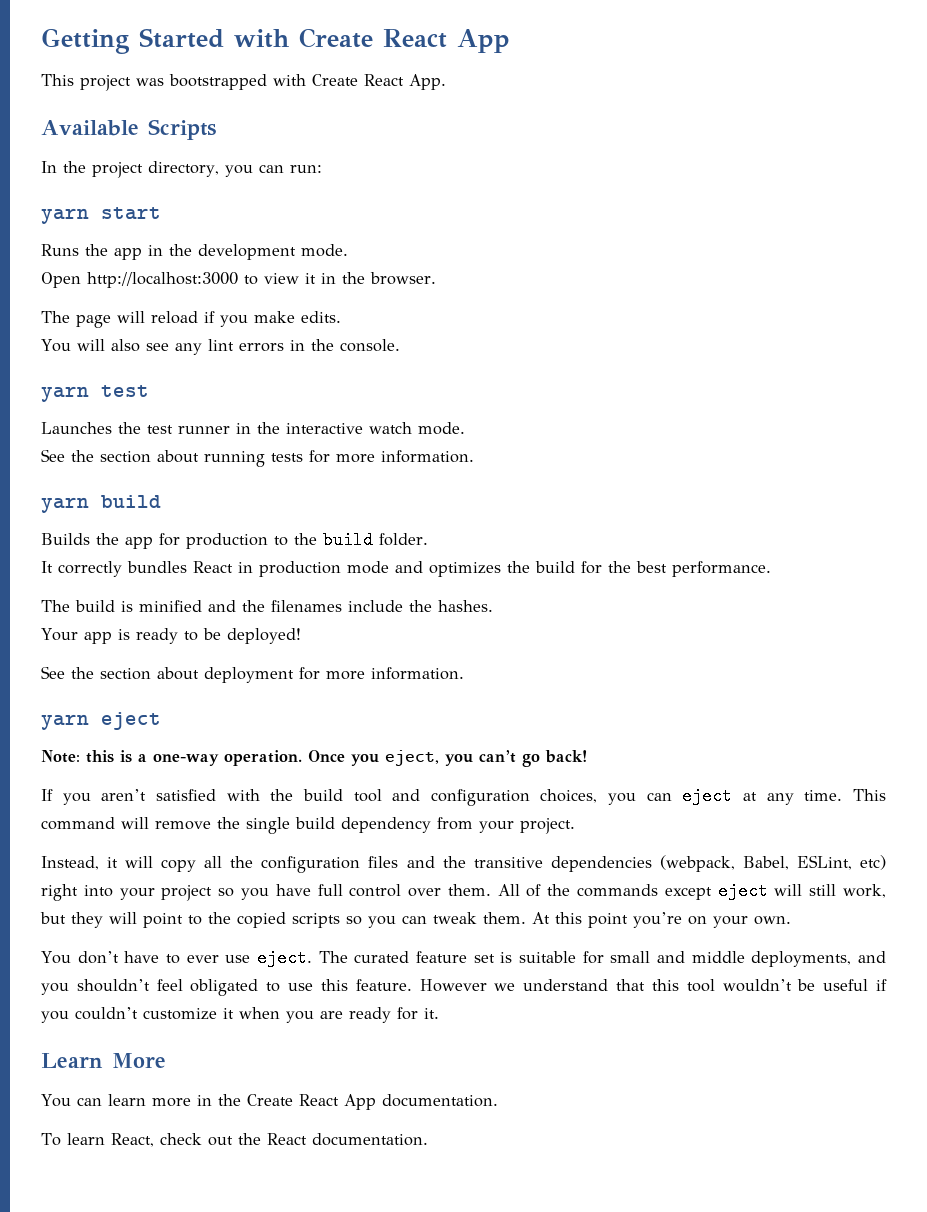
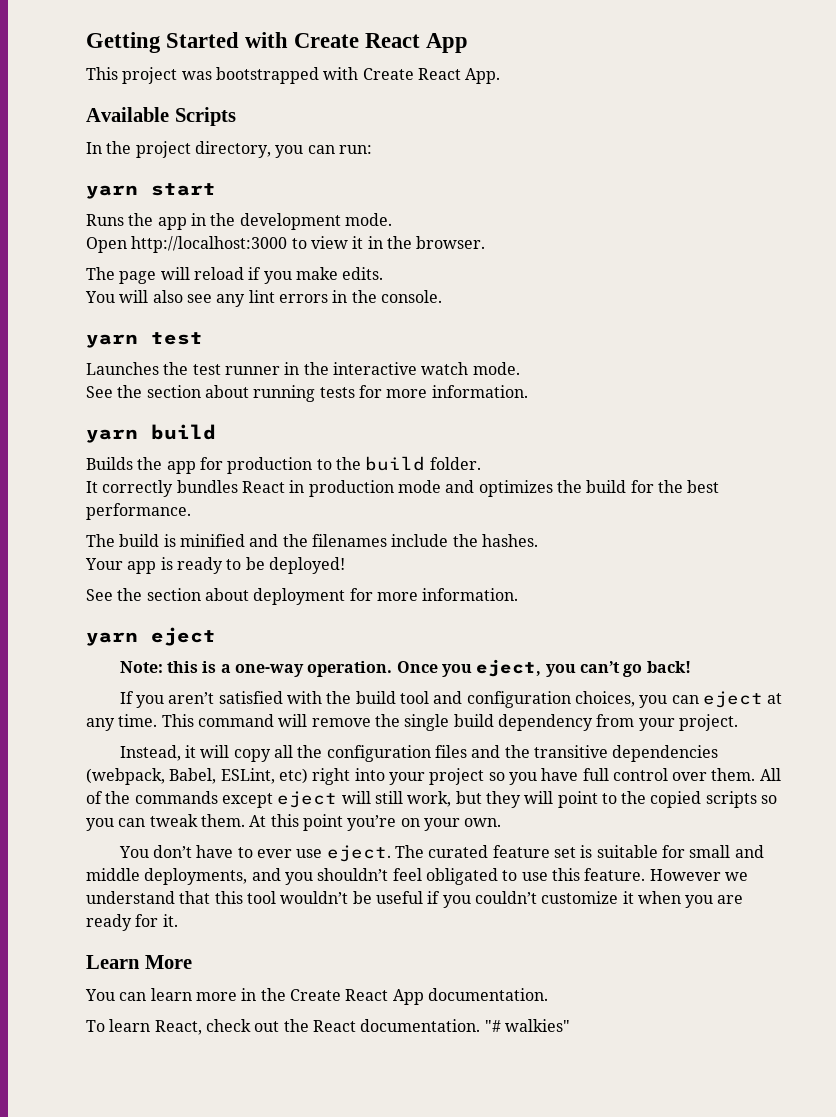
+ "# walkies"

